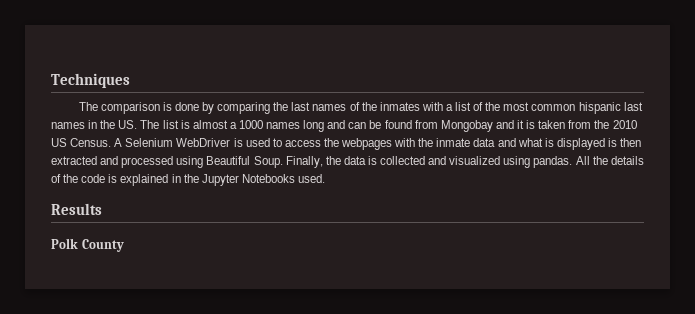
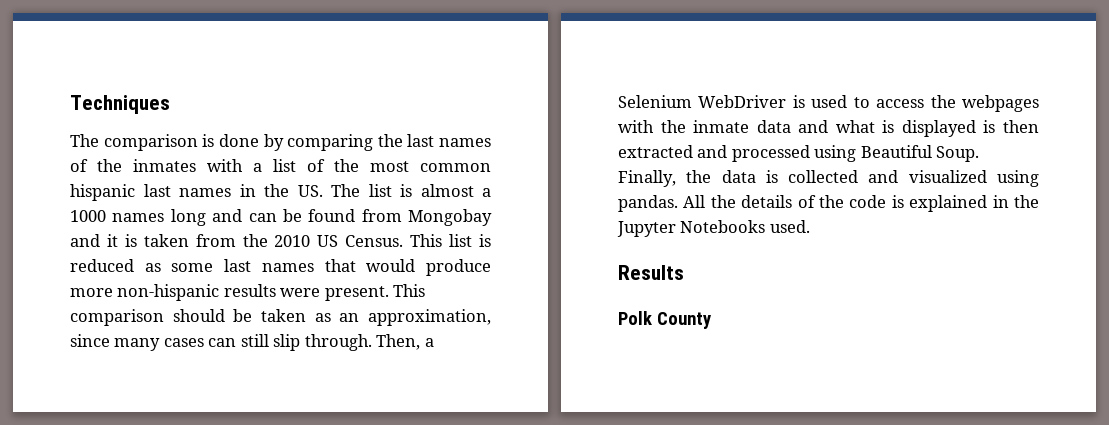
- A Selenium WebDriver is used to access the webpages with the inmate data and what is displayed is then extracted and processed using Beautiful Soup.
+ This list is reduced as some last names that would produce more non-hispanic results were present. This comparison should be taken as an approximation, since many cases can still slip through. Then, a Selenium WebDriver is used to access the webpages with the inmate data and what is displayed is then extracted and processed using Beautiful Soup.

